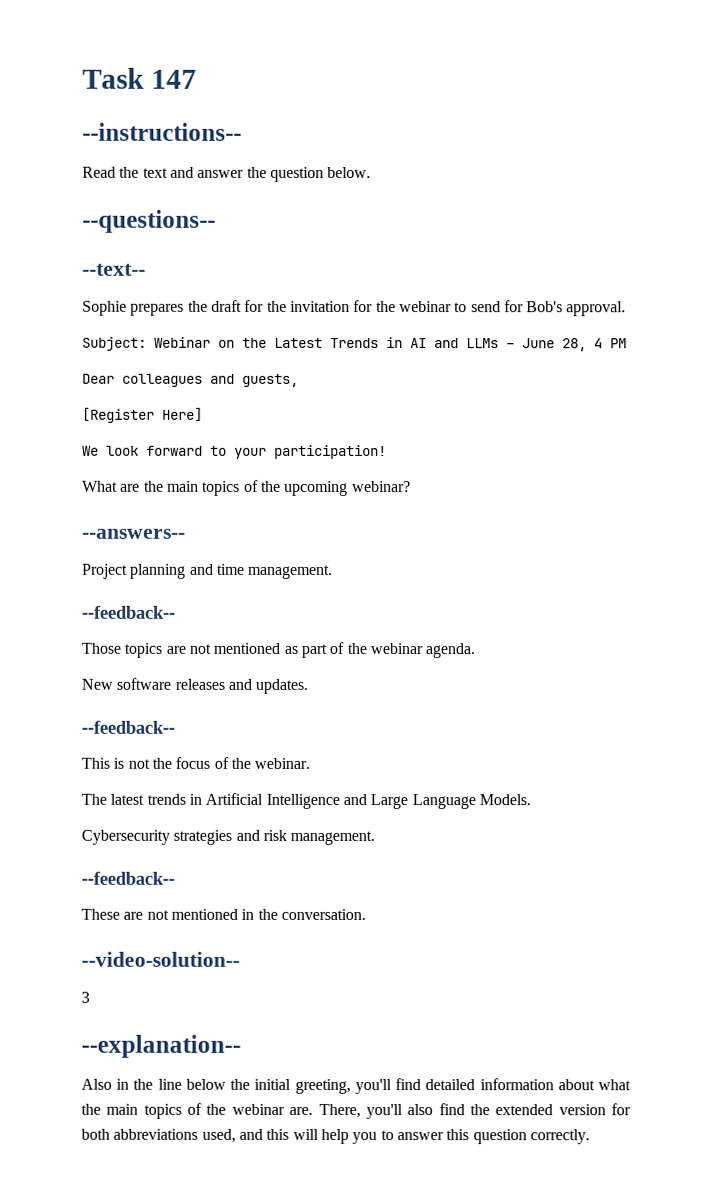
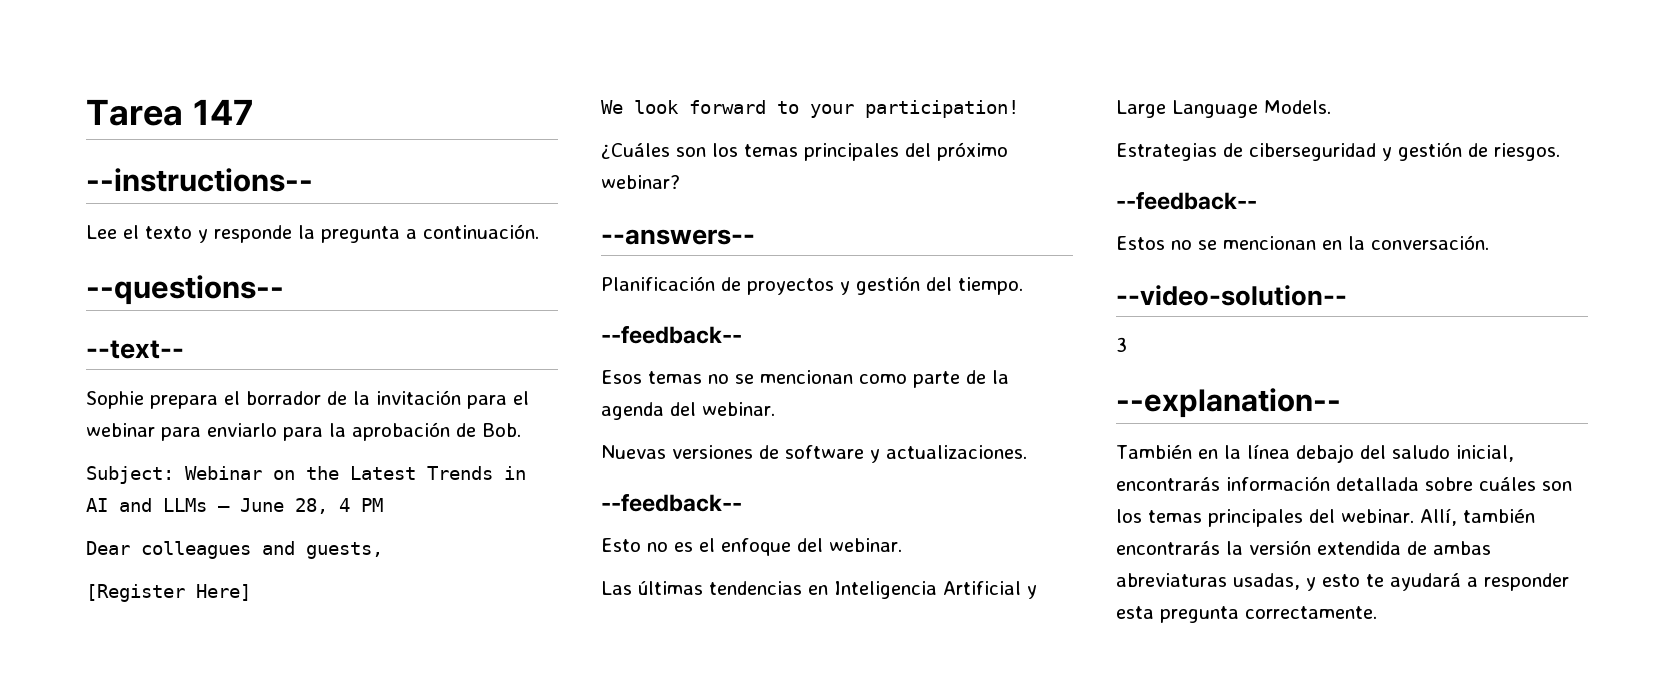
- Task 147
+ Tarea 147
- Read the text and answer the question below.
+ Lee el texto y responde la pregunta a continuación.
  --questions--
  --text--
- Sophie prepares the draft for the invitation for the webinar to send for Bob's approval.
+ Sophie prepara el borrador de la invitación para el webinar para enviarlo para la aprobación de Bob.
- What are the main topics of the upcoming webinar?
+ ¿Cuáles son los temas principales del próximo webinar?
  --answers--
- Project planning and time management.
+ Planificación de proyectos y gestión del tiempo.
  --feedback--
- Those topics are not mentioned as part of the webinar agenda.
- New software releases and updates.
+ Esos temas no se mencionan como parte de la agenda del webinar.
+ Nuevas versiones de software y actualizaciones.
  --feedback--
- This is not the focus of the webinar.
- The latest trends in Artificial Intelligence and Large Language Models.
- Cybersecurity strategies and risk management.
+ Esto no es el enfoque del webinar.
+ Las últimas tendencias en Inteligencia Artificial y Large Language Models.
+ Estrategias de ciberseguridad y gestión de riesgos.
  --feedback--
- These are not mentioned in the conversation.
+ Estos no se mencionan en la conversación.
  --video-solution--
  3
  --explanation--
- Also in the line below the initial greeting, you'll find detailed information about what the main topics of the webinar are. There, you'll also find the extended version for both abbreviations used, and this will help you to answer this question correctly.
+ También en la línea debajo del saludo inicial, encontrarás información detallada sobre cuáles son los temas principales del webinar. Allí, también encontrarás la versión extendida de ambas abreviaturas usadas, y esto te ayudará a responder esta pregunta correctamente.

